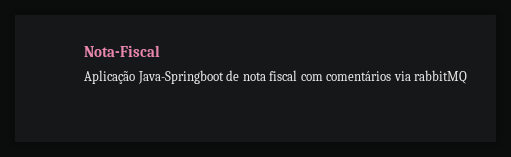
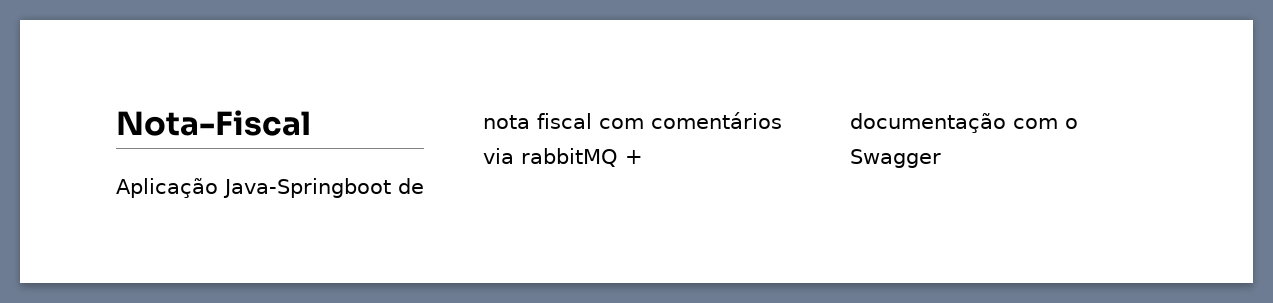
- Aplicação Java-Springboot de nota fiscal com comentários via rabbitMQ
+ Aplicação Java-Springboot de nota fiscal com comentários via rabbitMQ + documentação com o Swagger

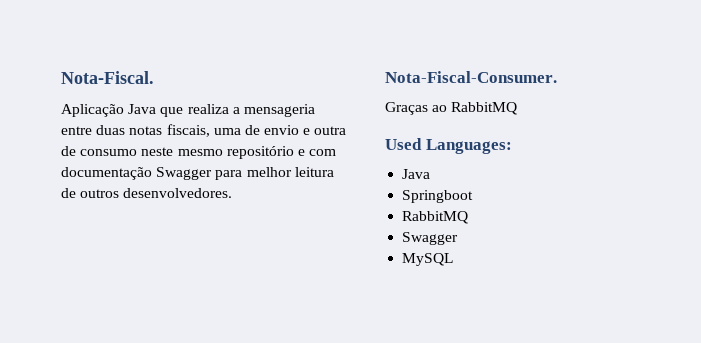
- Nota-Fiscal
+ Nota-Fiscal.
- Aplicação Java-Springboot de nota fiscal com comentários via rabbitMQ + documentação com o Swagger
+ Aplicação Java que realiza a mensageria entre duas notas fiscais, uma de envio e outra de consumo neste mesmo repositório e com documentação Swagger para melhor leitura de outros desenvolvedores.
+ Nota-Fiscal-Consumer.
+ Graças ao RabbitMQ
+ Used Languages:
+ Java
+ Springboot
+ RabbitMQ
+ Swagger
+ MySQL

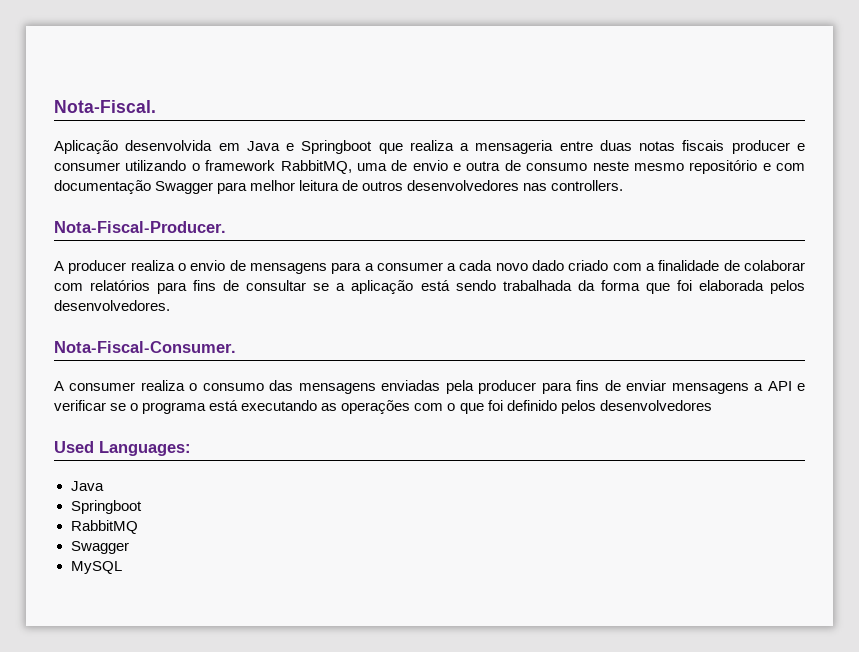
- Aplicação Java que realiza a mensageria entre duas notas fiscais, uma de envio e outra de consumo neste mesmo repositório e com documentação Swagger para melhor leitura de outros desenvolvedores.
+ Aplicação desenvolvida em Java e Springboot que realiza a mensageria entre duas notas fiscais producer e consumer utilizando o framework RabbitMQ, uma de envio e outra de consumo neste mesmo repositório e com documentação Swagger para melhor leitura de outros desenvolvedores nas controllers.
+ Nota-Fiscal-Producer.
+ A producer realiza o envio de mensagens para a consumer a cada novo dado criado com a finalidade de colaborar com relatórios para fins de consultar se a aplicação está sendo trabalhada da forma que foi elaborada pelos desenvolvedores.
  Nota-Fiscal-Consumer.
- Graças ao RabbitMQ
+ A consumer realiza o consumo das mensagens enviadas pela producer para fins de enviar mensagens a API e verificar se o programa está executando as operações com o que foi definido pelos desenvolvedores

